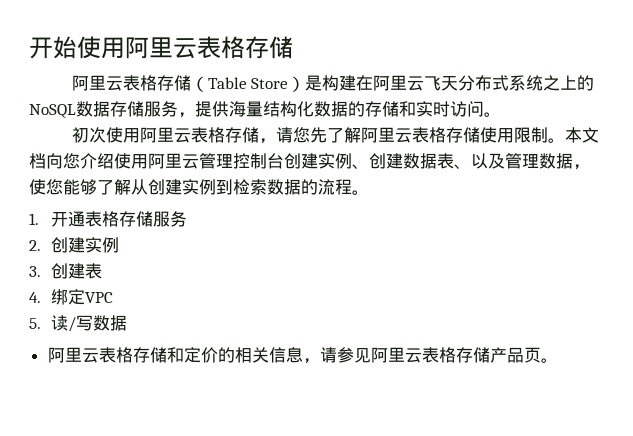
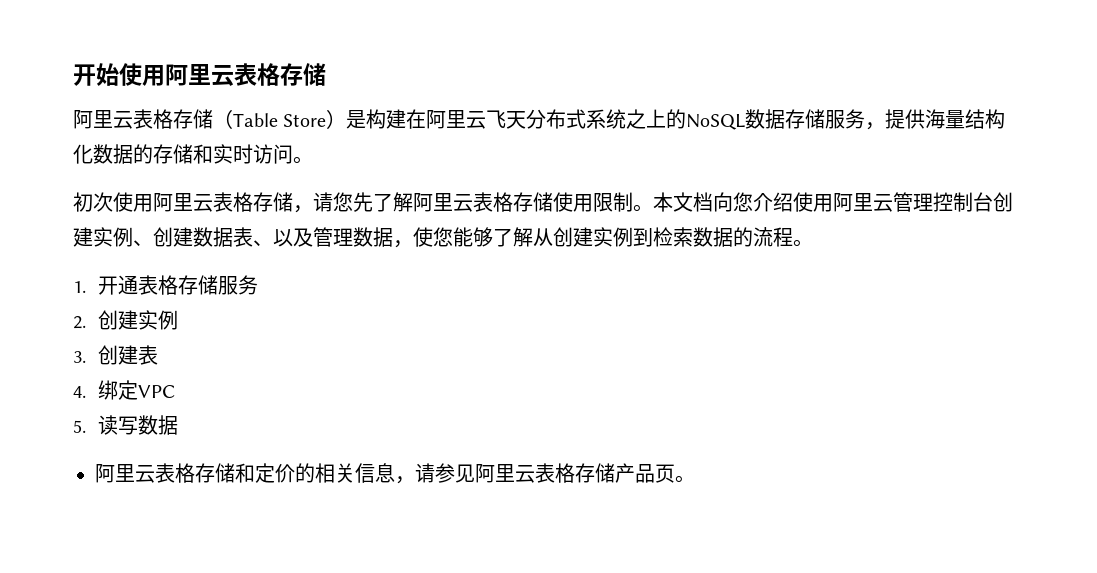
- 5.读/写数据
+ 5.读写数据

